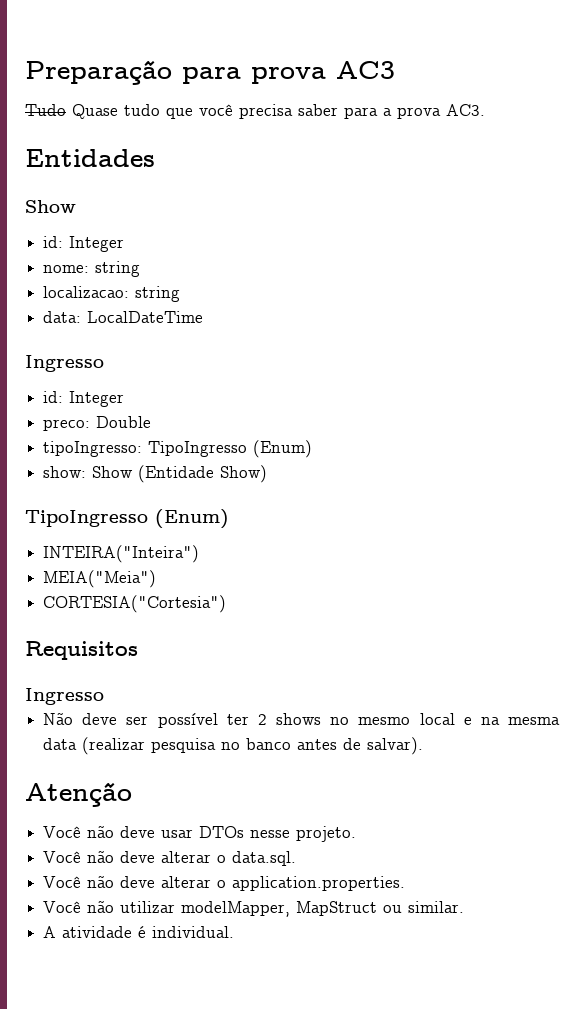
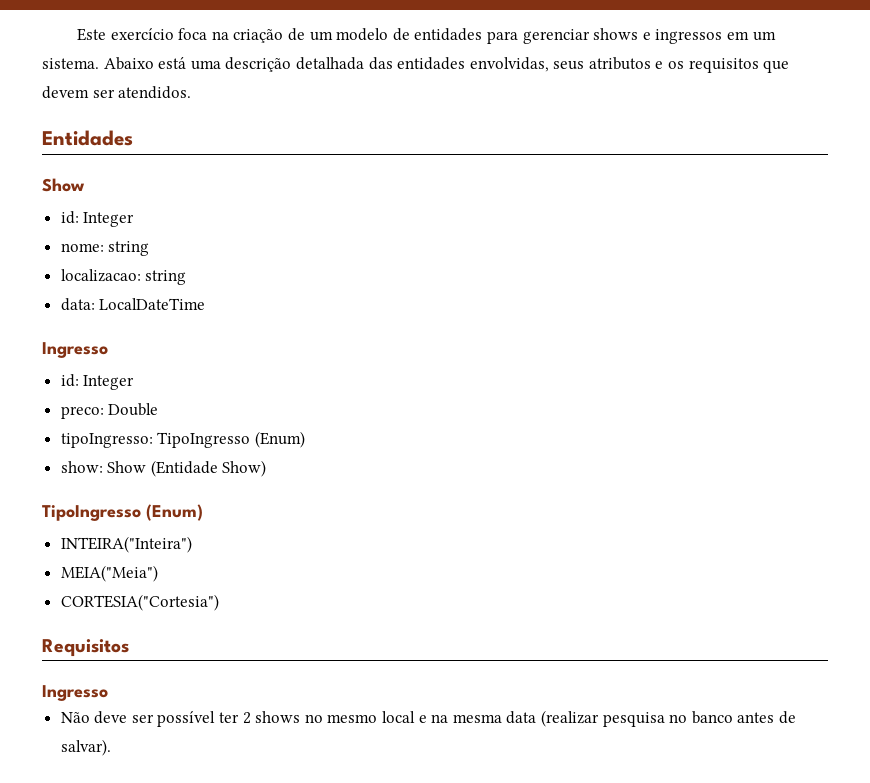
- Preparação para prova AC3
- Tudo Quase tudo que você precisa saber para a prova AC3.
+ Este exercício foca na criação de um modelo de entidades para gerenciar shows e ingressos em um sistema. Abaixo está uma descrição detalhada das entidades envolvidas, seus atributos e os requisitos que devem ser atendidos.
- Atenção
- Você não deve usar DTOs nesse projeto.
- Você não deve alterar o data.sql.
- Você não deve alterar o application.properties.
- Você não utilizar modelMapper, MapStruct ou similar.
- A atividade é individual.

